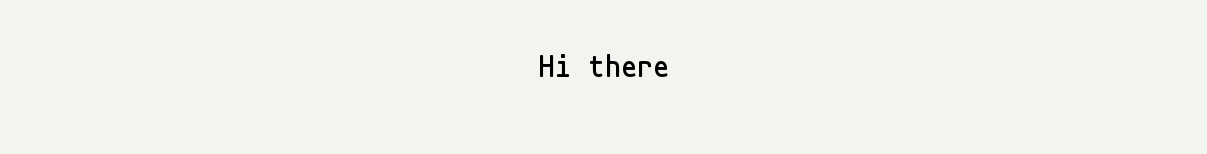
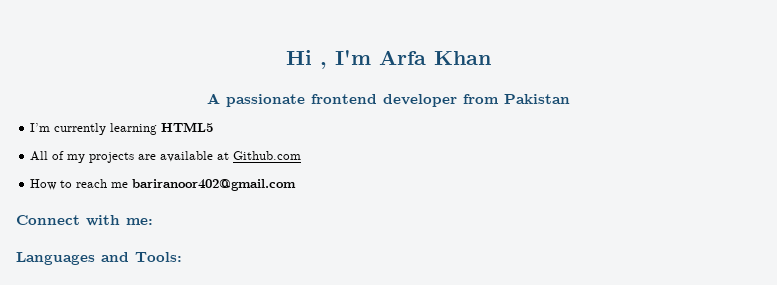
- Hi there
+ Hi , I'm Arfa Khan
+ A passionate frontend developer from Pakistan
+ I’m currently learning HTML5
+ All of my projects are available at Github.com
+ How to reach me bariranoor402@gmail.com
+ Connect with me:
+ Languages and Tools:

